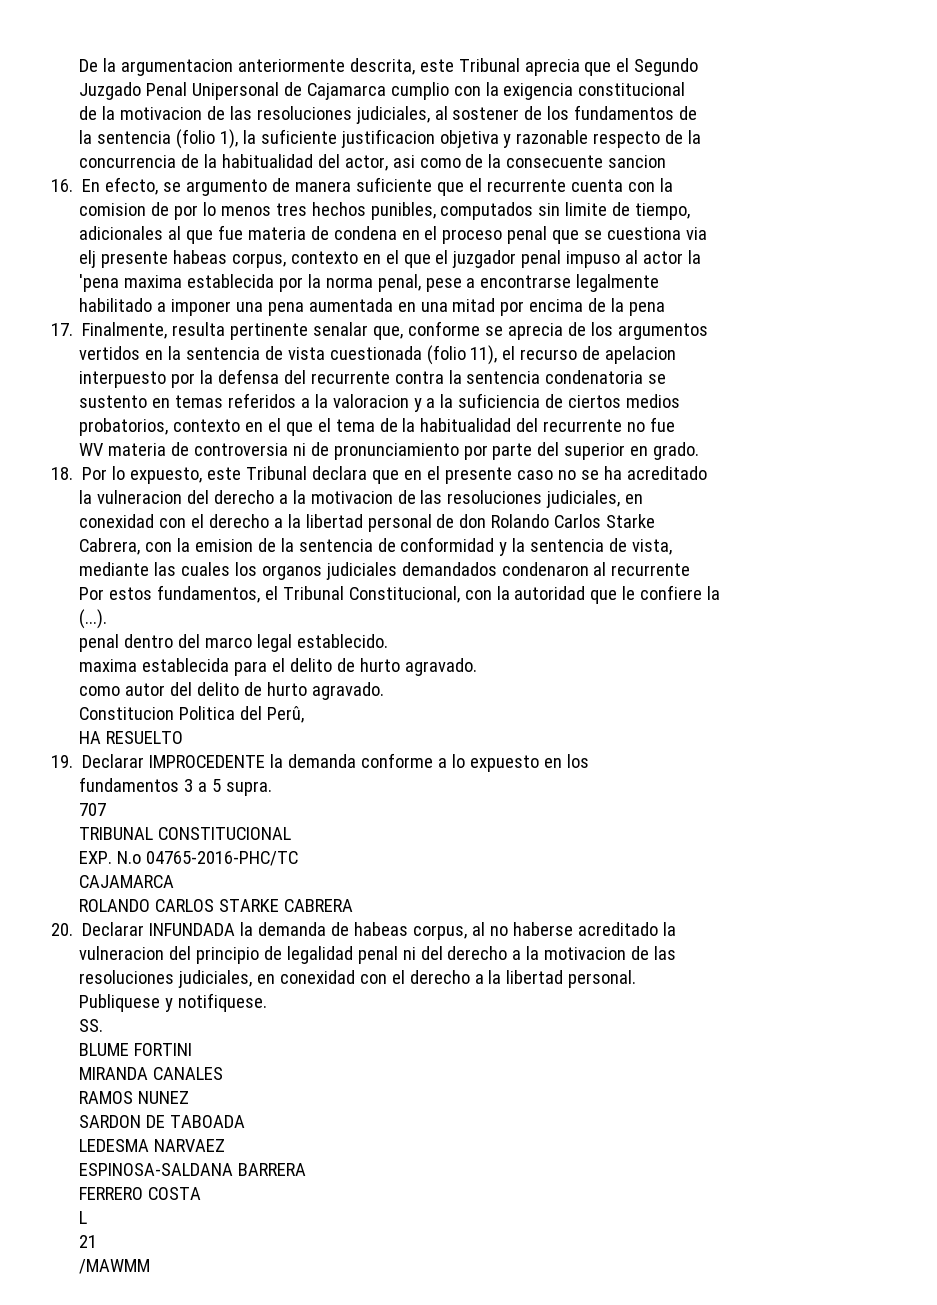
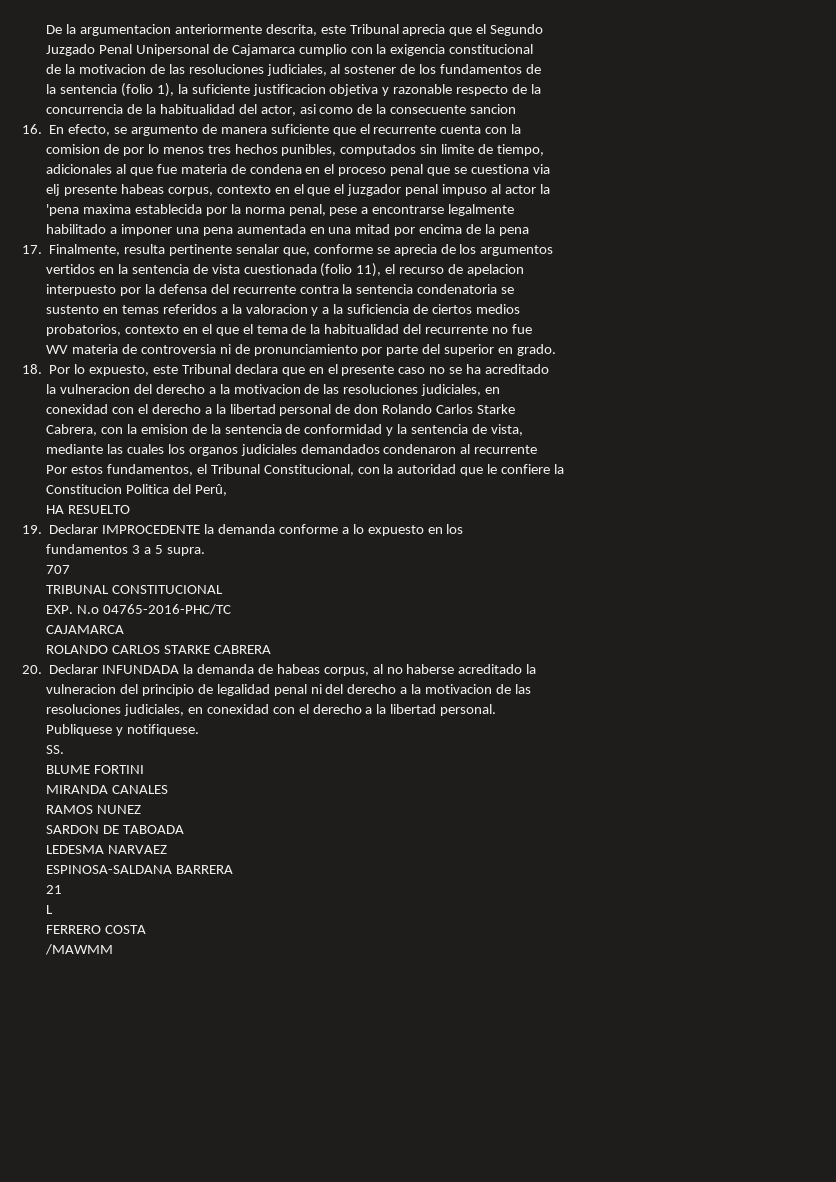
- (...).
- penal dentro del marco legal establecido.
- maxima establecida para el delito de hurto agravado.
- como autor del delito de hurto agravado.
+ 21
+ L
- L
- 21

